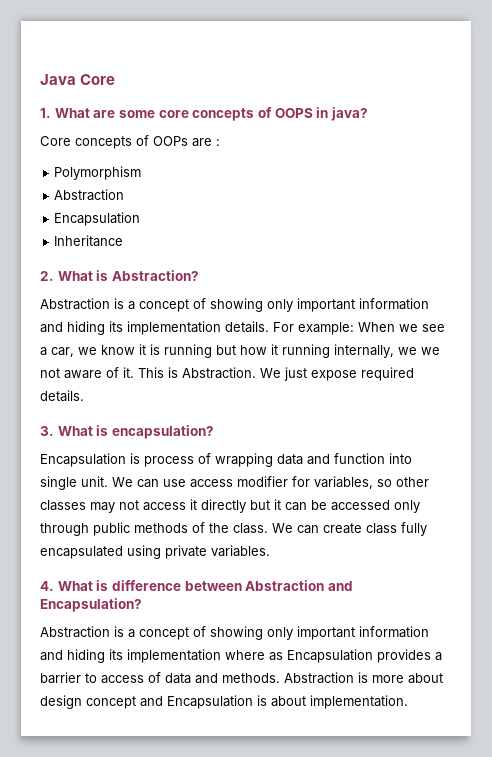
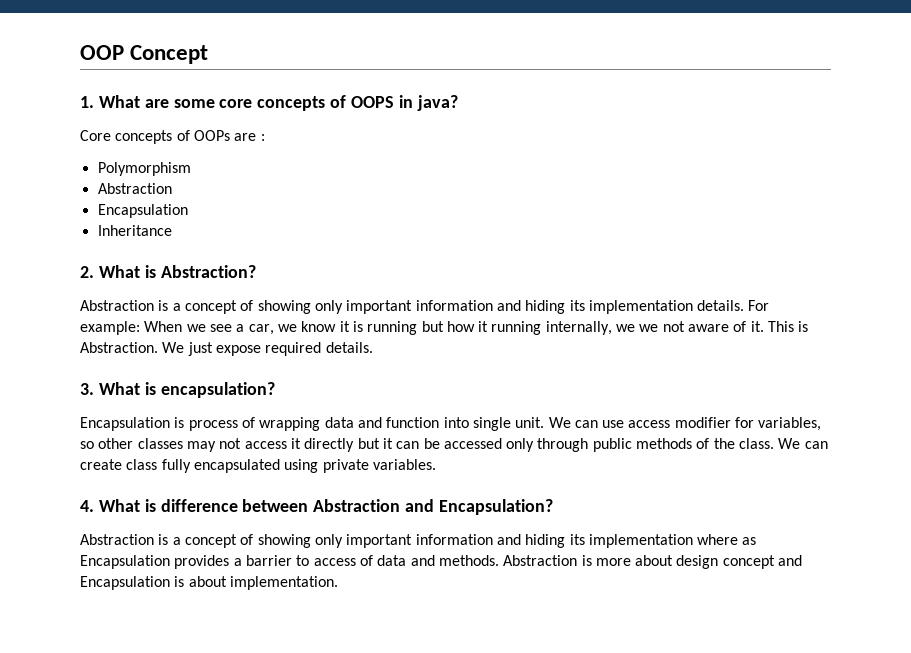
- Java Core
+ OOP Concept

